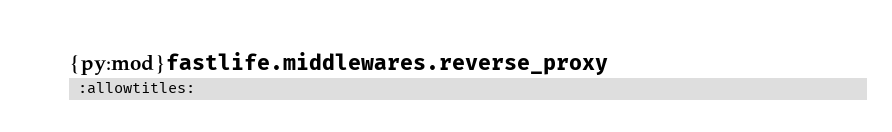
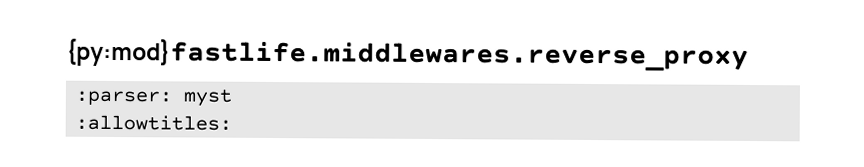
+ :parser: myst

